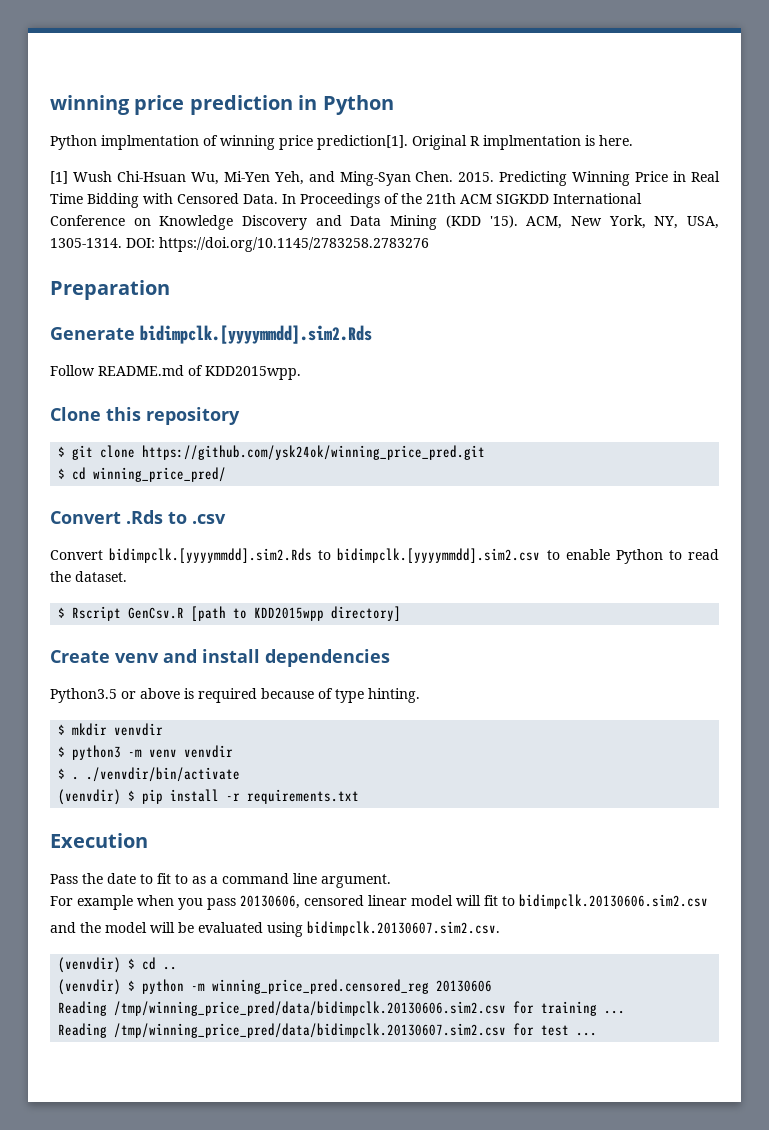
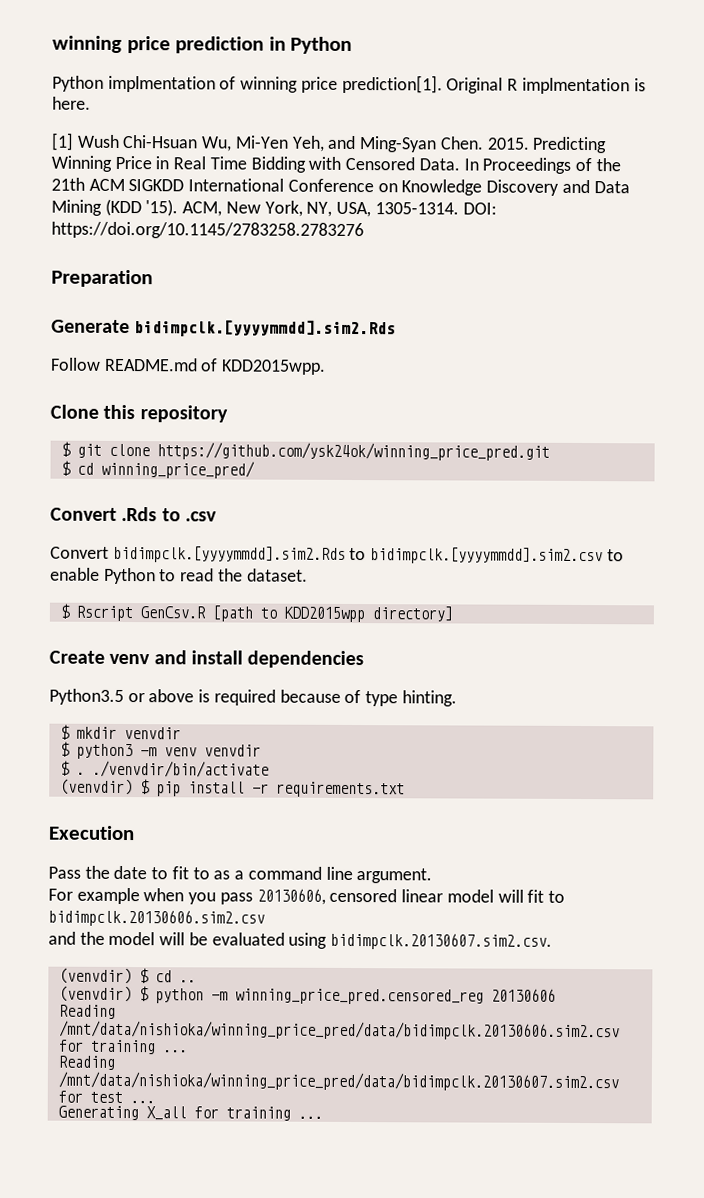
- Reading /tmp/winning_price_pred/data/bidimpclk.20130606.sim2.csv for training ...
+ Reading /mnt/data/nishioka/winning_price_pred/data/bidimpclk.20130606.sim2.csv for training ...
- Reading /tmp/winning_price_pred/data/bidimpclk.20130607.sim2.csv for test ...
+ Reading /mnt/data/nishioka/winning_price_pred/data/bidimpclk.20130607.sim2.csv for test ...
+ Generating X_all for training ...

